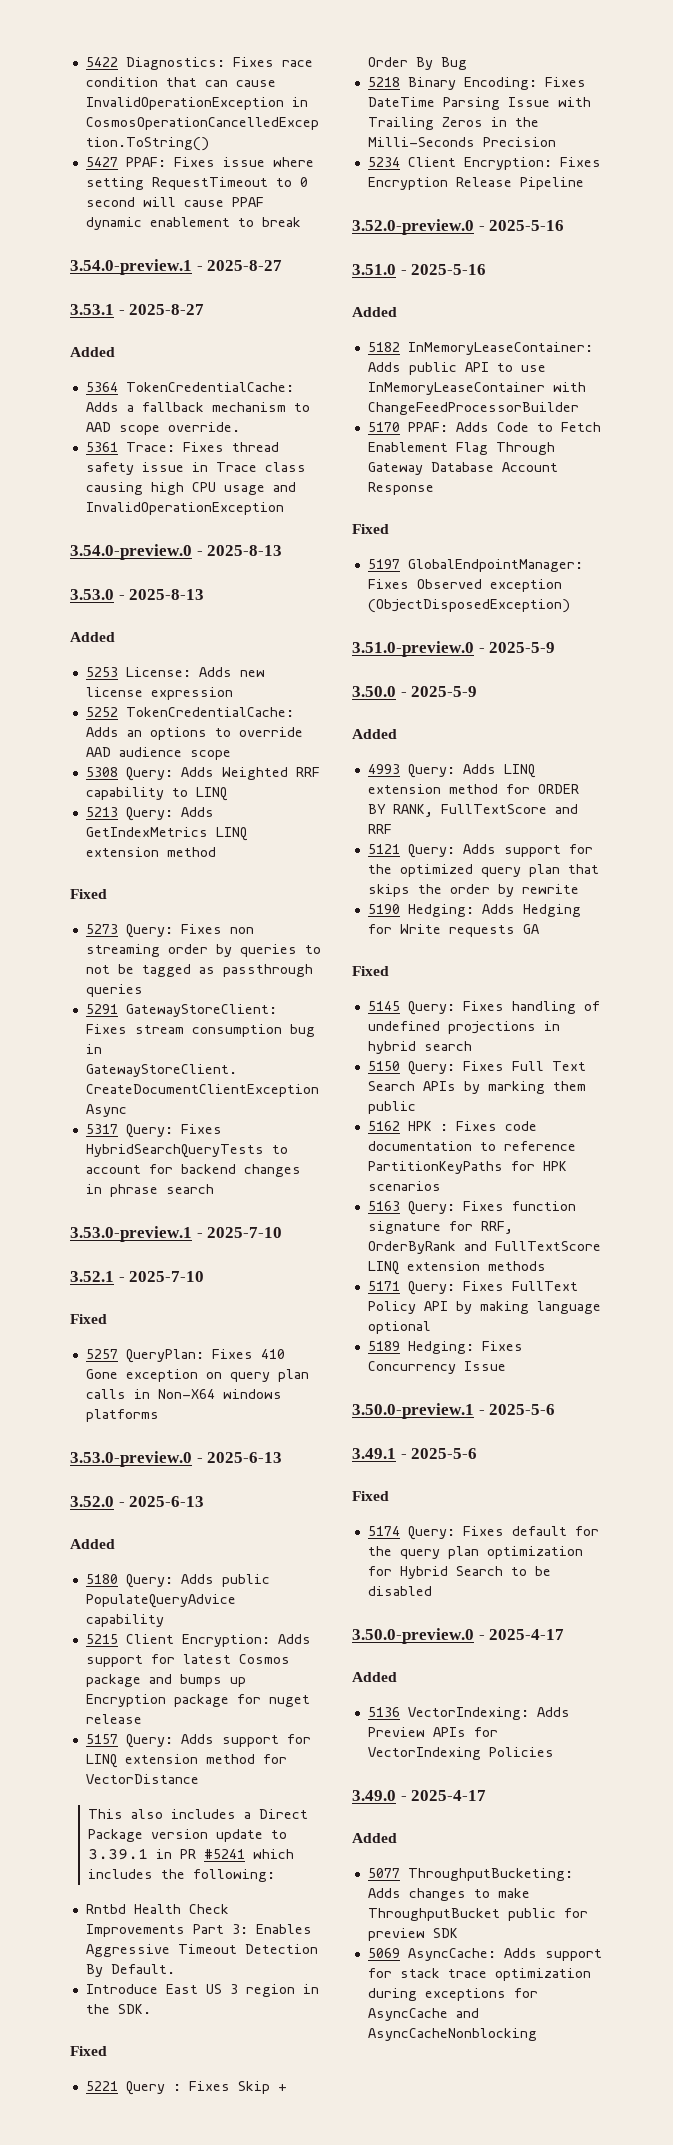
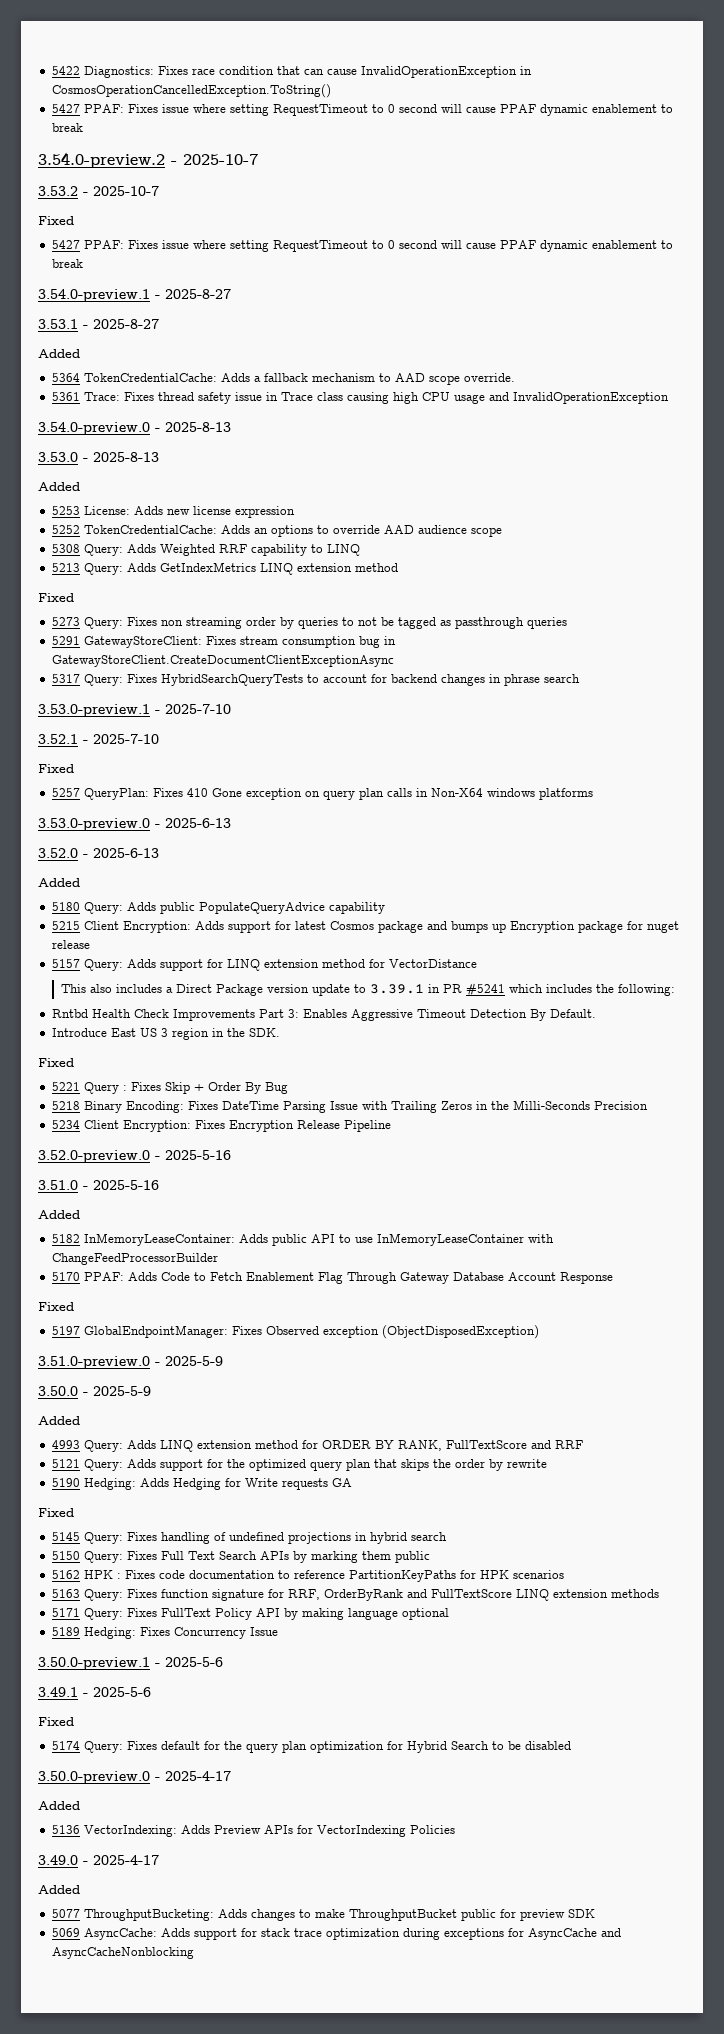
+ 3.54.0-preview.2 - 2025-10-7
+ 3.53.2 - 2025-10-7
+ Fixed
+ 5427 PPAF: Fixes issue where setting RequestTimeout to 0 second will cause PPAF dynamic enablement to break

